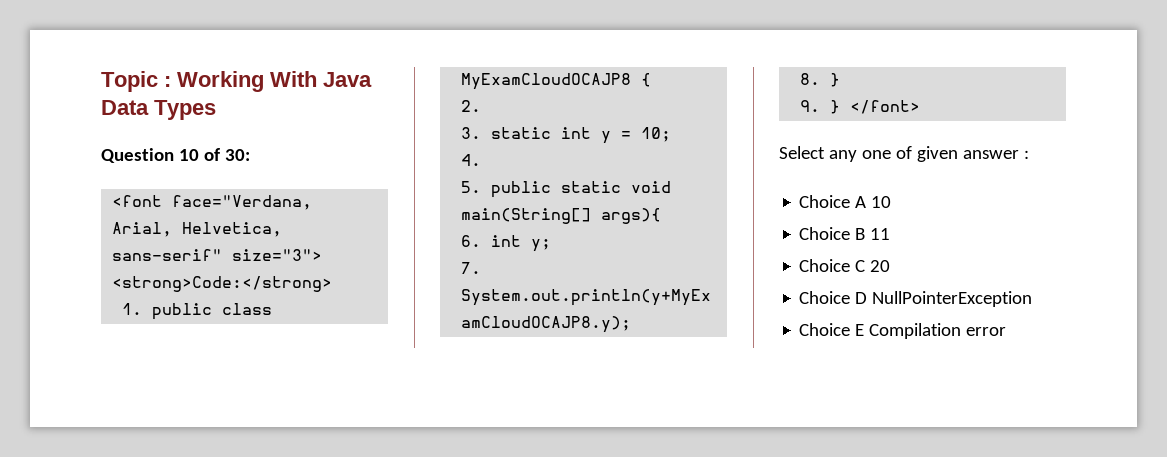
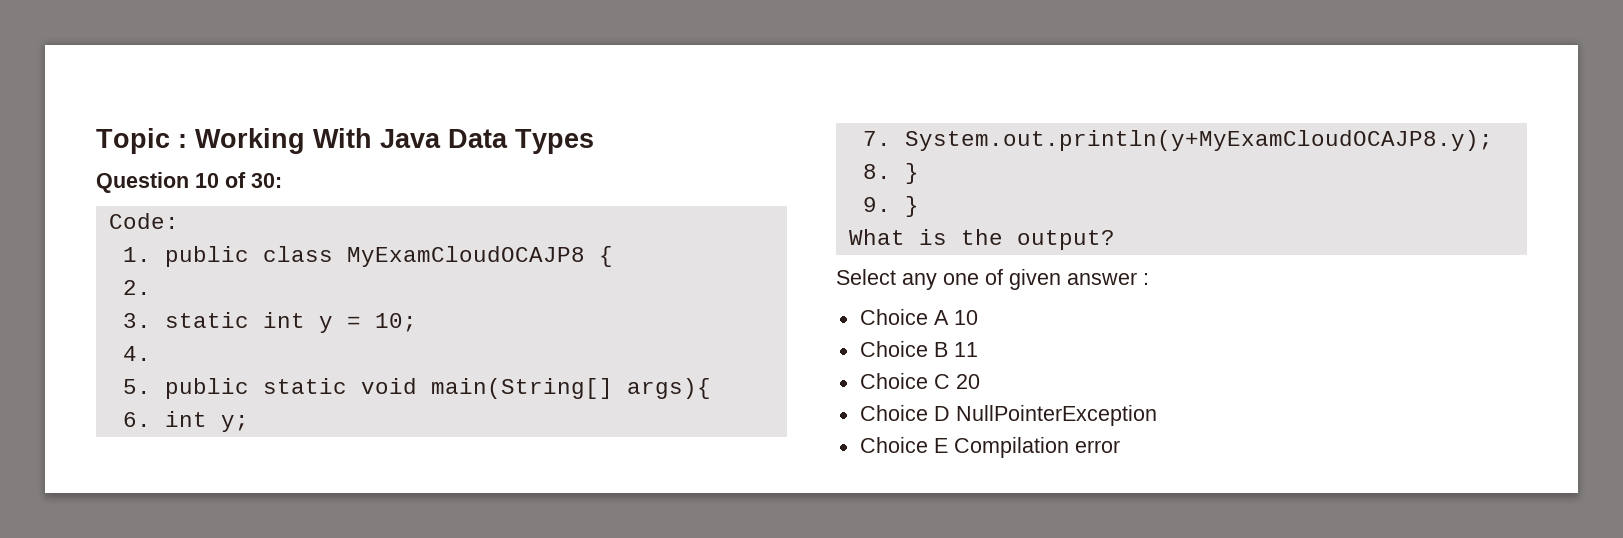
- <font face="Verdana, Arial, Helvetica, sans-serif" size="3"> <strong>Code:</strong>
+ Code:
- 9. } </font>
+ 9. }
+ What is the output?

